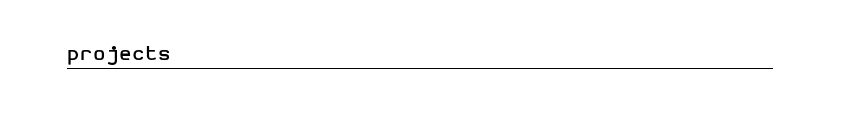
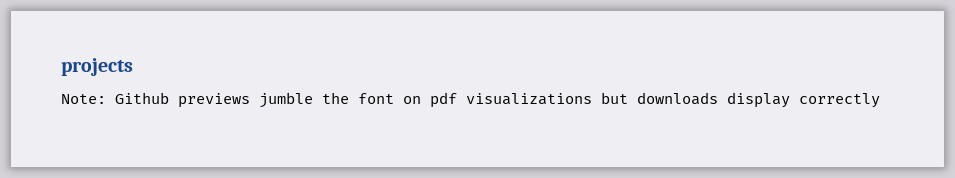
+ Note: Github previews jumble the font on pdf visualizations but downloads display correctly

